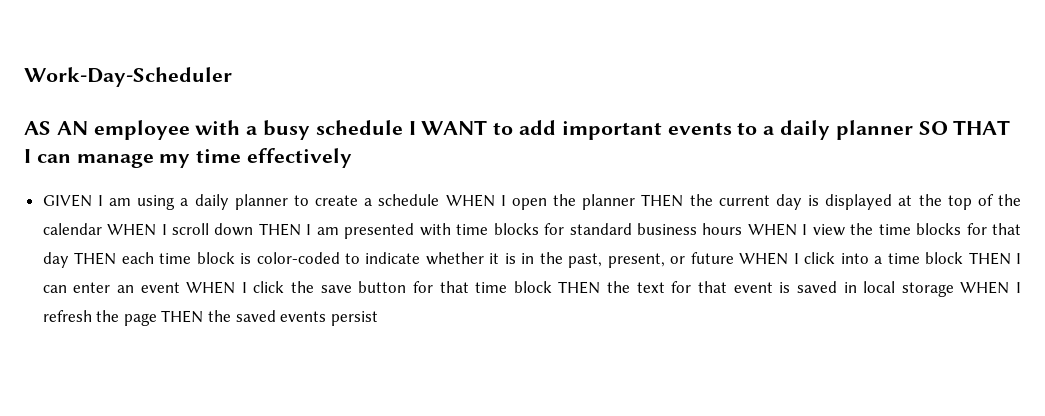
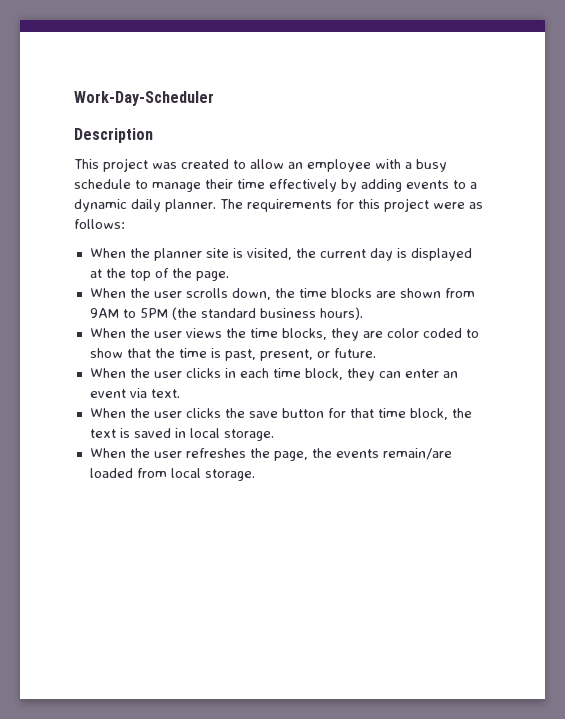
- AS AN employee with a busy schedule I WANT to add important events to a daily planner SO THAT I can manage my time effectively
- GIVEN I am using a daily planner to create a schedule WHEN I open the planner THEN the current day is displayed at the top of the calendar WHEN I scroll down THEN I am presented with time blocks for standard business hours WHEN I view the time blocks for that day THEN each time block is color-coded to indicate whether it is in the past, present, or future WHEN I click into a time block THEN I can enter an event WHEN I click the save button for that time block THEN the text for that event is saved in local storage WHEN I refresh the page THEN the saved events persist
+ Description
+ This project was created to allow an employee with a busy schedule to manage their time effectively by adding events to a dynamic daily planner. The requirements for this project were as follows:
+ When the planner site is visited, the current day is displayed at the top of the page.
+ When the user scrolls down, the time blocks are shown from 9AM to 5PM (the standard business hours).
+ When the user views the time blocks, they are color coded to show that the time is past, present, or future.
+ When the user clicks in each time block, they can enter an event via text.
+ When the user clicks the save button for that time block, the text is saved in local storage.
+ When the user refreshes the page, the events remain/are loaded from local storage.

